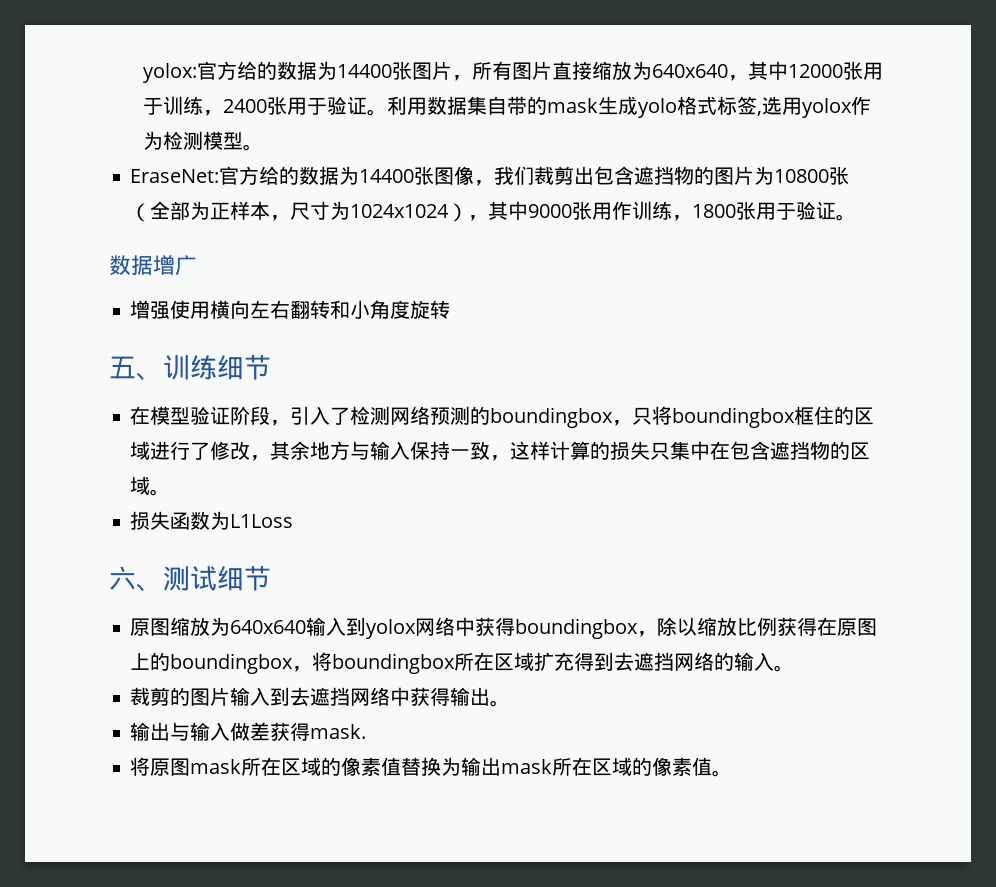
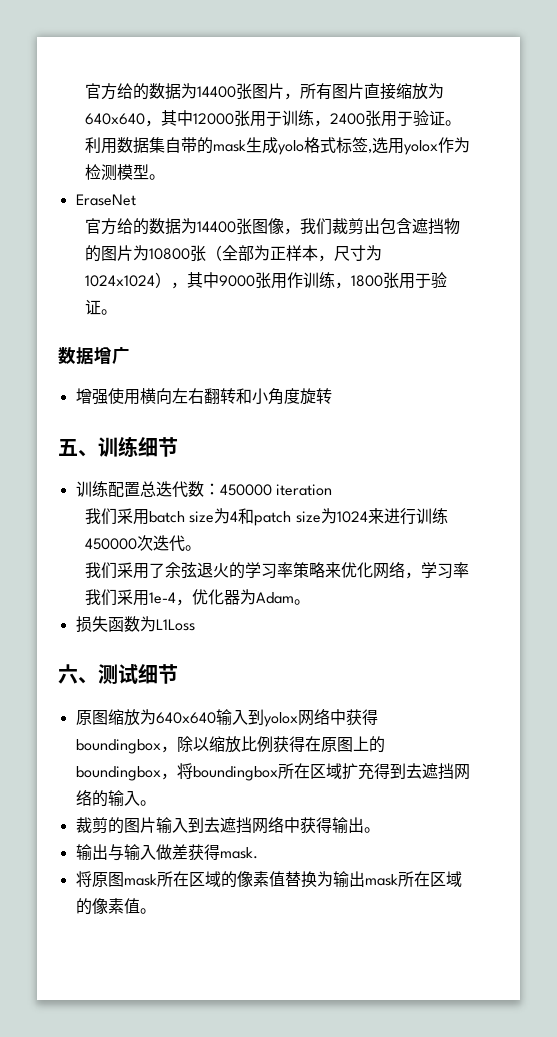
- yolox:官方给的数据为14400张图片，所有图片直接缩放为640x640，其中12000张用于训练，2400张用于验证。
+ 官方给的数据为14400张图片，所有图片直接缩放为640x640，其中12000张用于训练，2400张用于验证。
- EraseNet:官方给的数据为14400张图像，我们裁剪出包含遮挡物的图片为10800张（全部为正样本，尺寸为1024x1024），其中9000张用作训练，1800张用于验证。
+ EraseNet
+ 官方给的数据为14400张图像，我们裁剪出包含遮挡物的图片为10800张（全部为正样本，尺寸为1024x1024），其中9000张用作训练，1800张用于验证。
- 在模型验证阶段，引入了检测网络预测的boundingbox，只将boundingbox框住的区域进行了修改，其余地方与输入保持一致，这样计算的损失只集中在包含遮挡物的区域。
+ 训练配置总迭代数：450000 iteration
+ 我们采用batch size为4和patch size为1024来进行训练450000次迭代。
+ 我们采用了余弦退火的学习率策略来优化网络，学习率我们采用1e-4，优化器为Adam。

